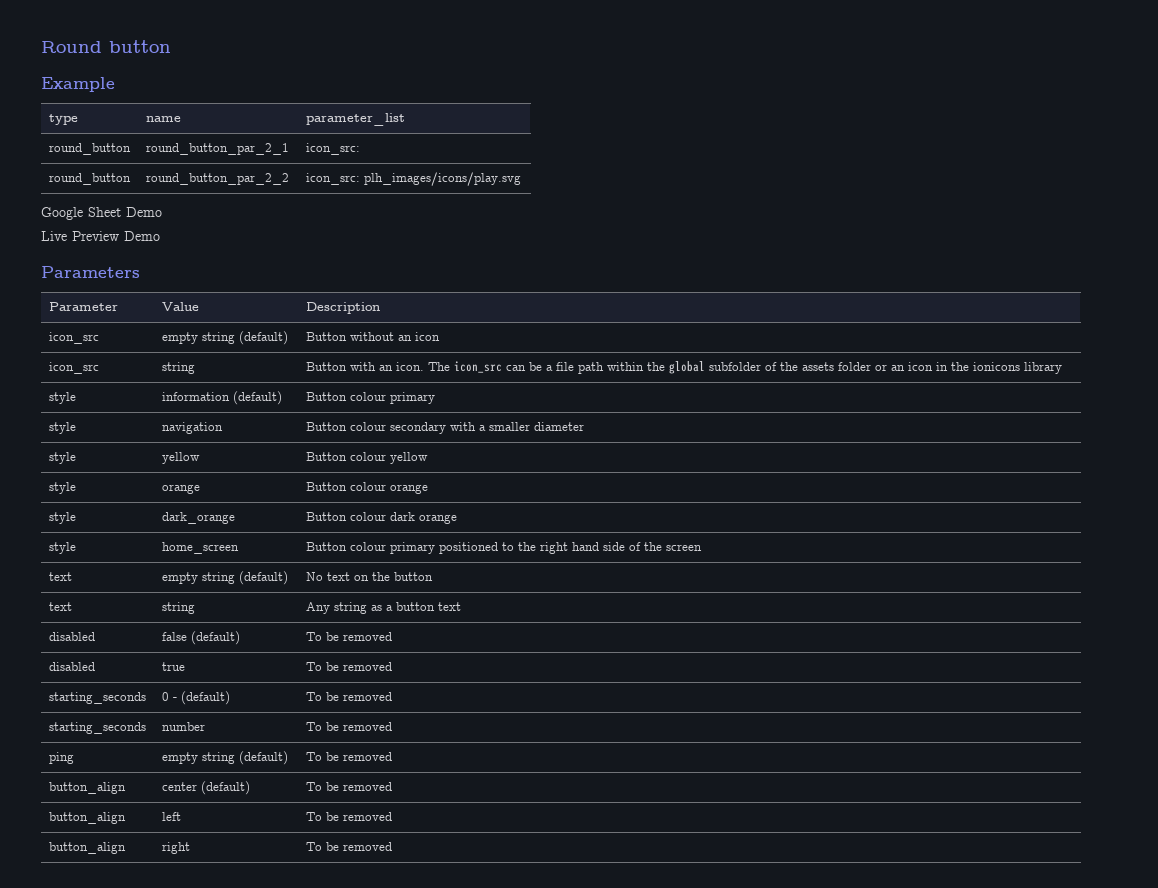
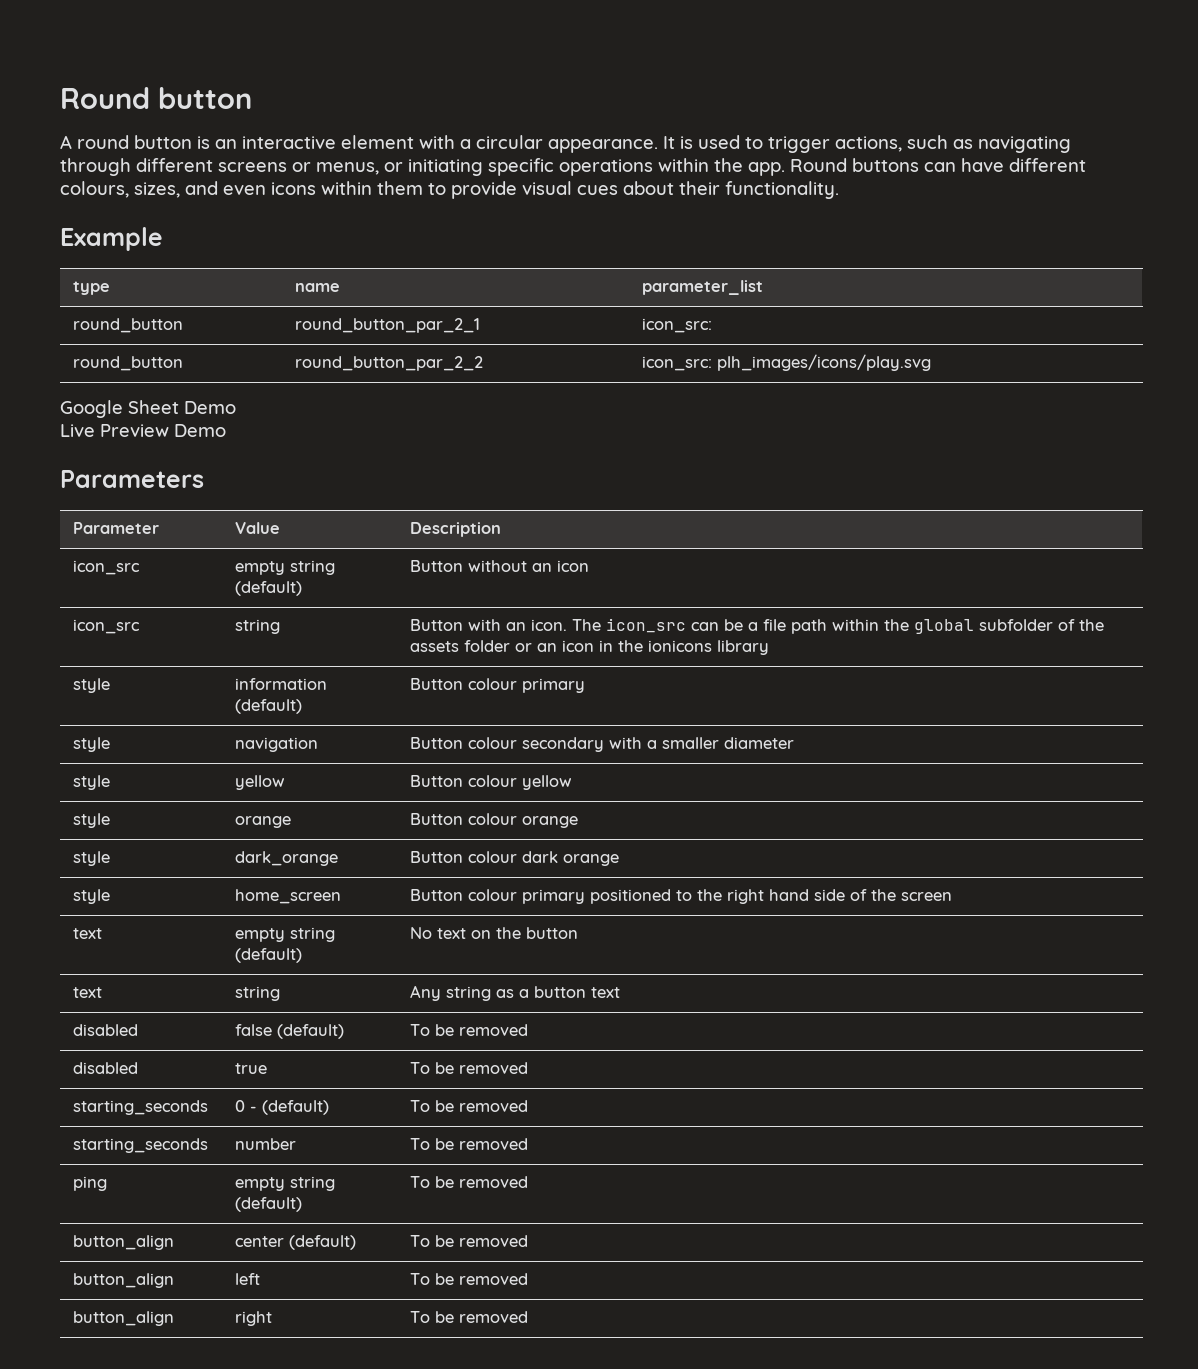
+ A round button is an interactive element with a circular appearance. It is used to trigger actions, such as navigating through different screens or menus, or initiating specific operations within the app. Round buttons can have different colours, sizes, and even icons within them to provide visual cues about their functionality.

